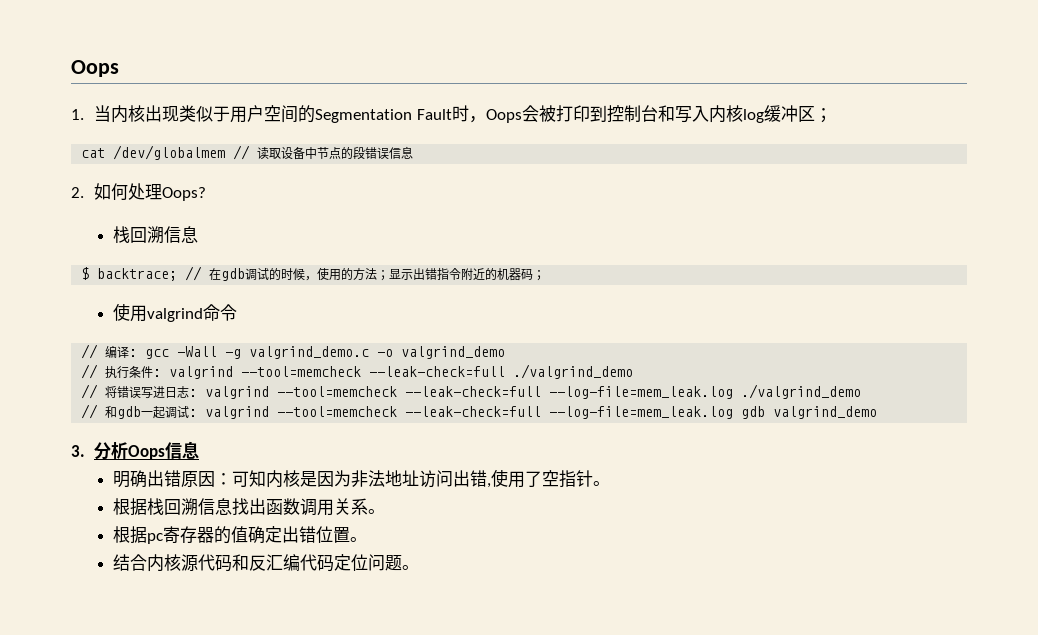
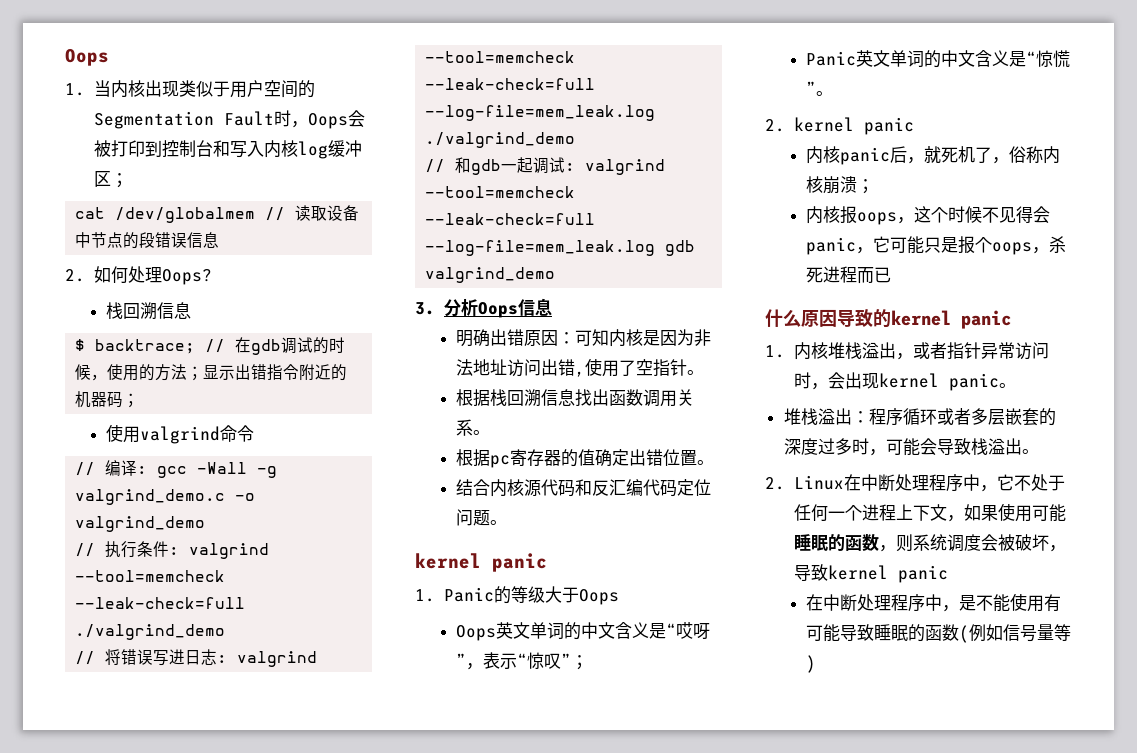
  结合内核源代码和反汇编代码定位问题。
+ kernel panic
+ 1. Panic的等级大于Oops
+ Oops英文单词的中文含义是“哎呀”，表示“惊叹”；
+ Panic英文单词的中文含义是“惊慌”。
+ 2. kernel panic
+ 内核panic后，就死机了，俗称内核崩溃；
+ 内核报oops，这个时候不见得会panic，它可能只是报个oops，杀死进程而已
+ 什么原因导致的kernel panic
+ 1.内核堆栈溢出，或者指针异常访问时，会出现kernel panic。
+ 堆栈溢出：程序循环或者多层嵌套的深度过多时，可能会导致栈溢出。
+ 2. Linux在中断处理程序中，它不处于任何一个进程上下文，如果使用可能睡眠的函数，则系统调度会被破坏，导致kernel panic
+ 在中断处理程序中，是不能使用有可能导致睡眠的函数(例如信号量等)

